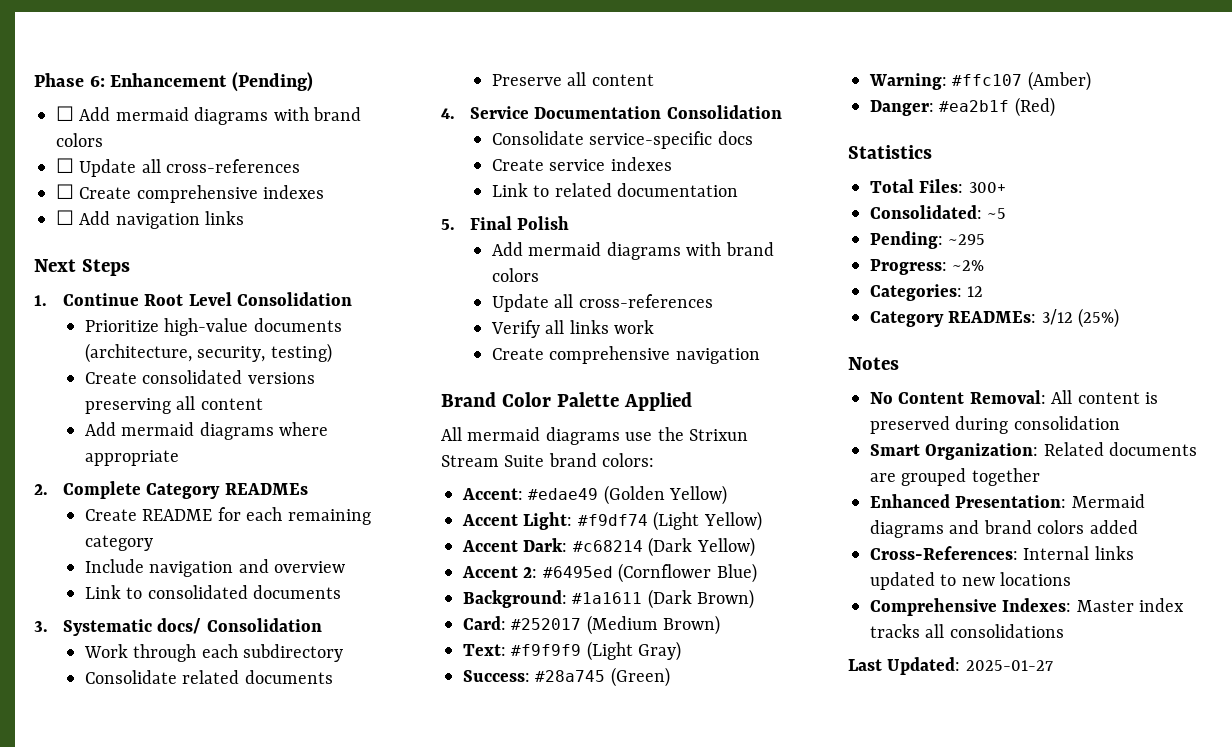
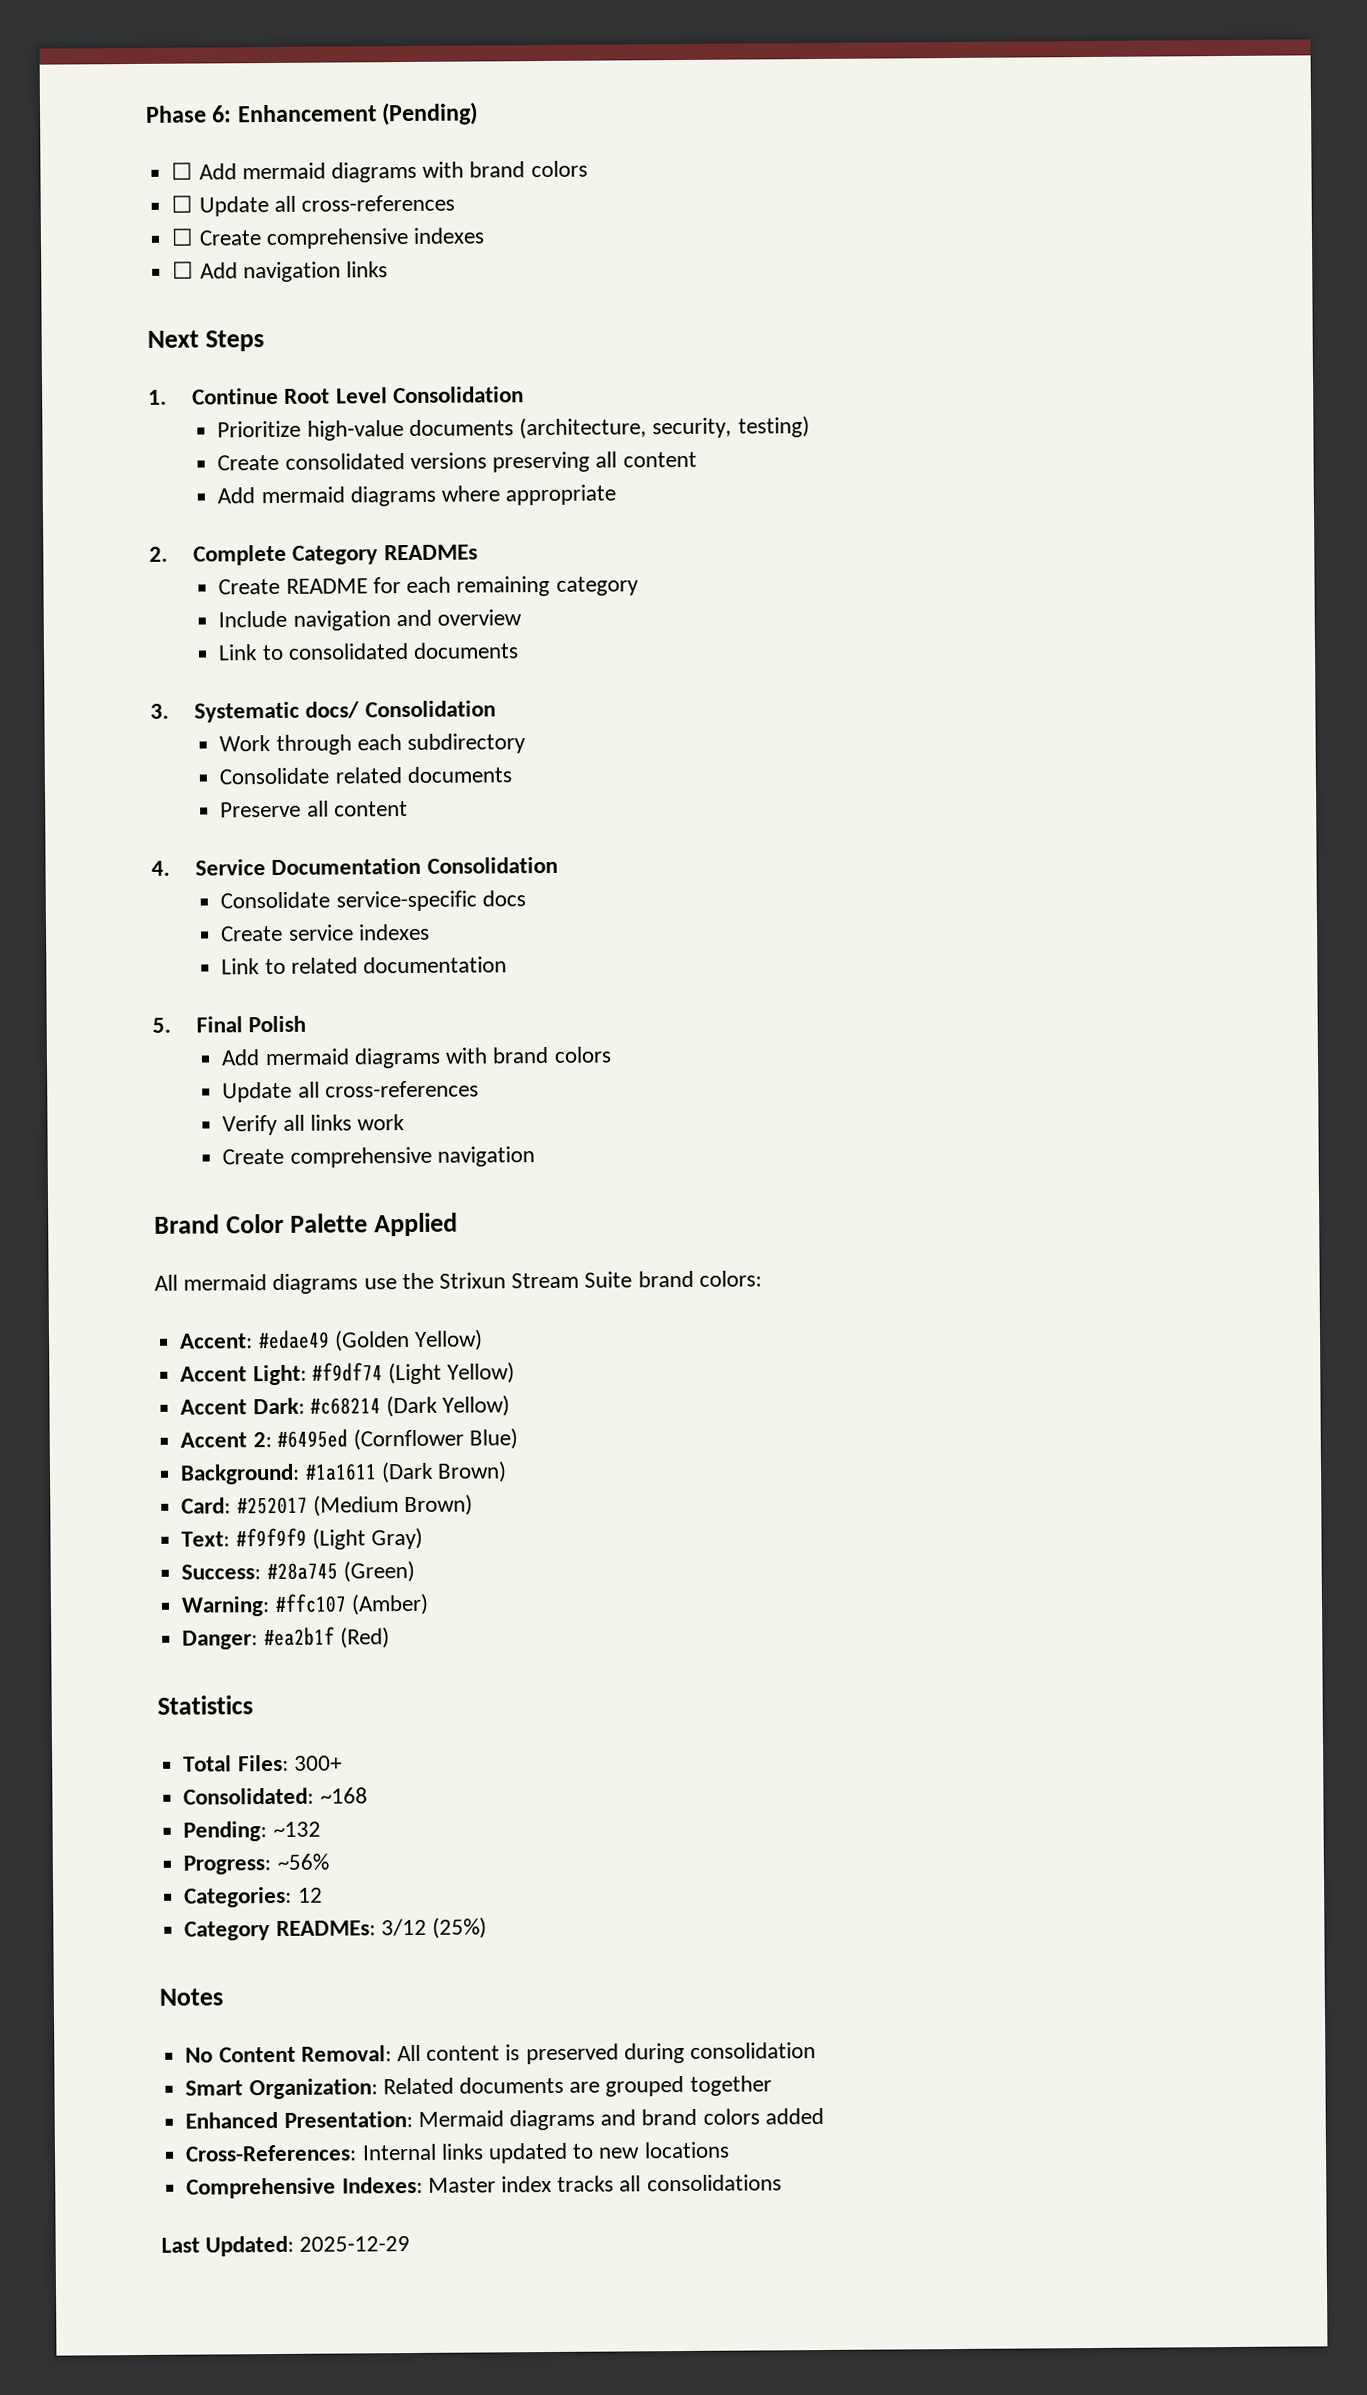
- Consolidated: ~5
+ Consolidated: ~168
- Pending: ~295
+ Pending: ~132
- Progress: ~2%
+ Progress: ~56%
- Last Updated: 2025-01-27
+ Last Updated: 2025-12-29

